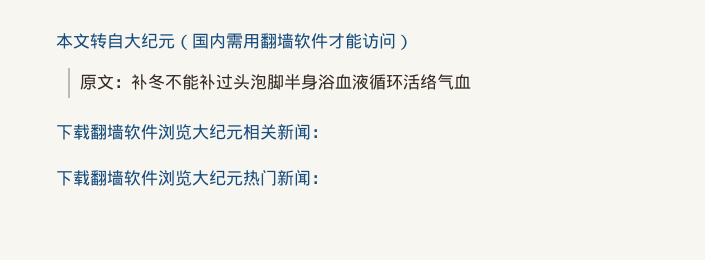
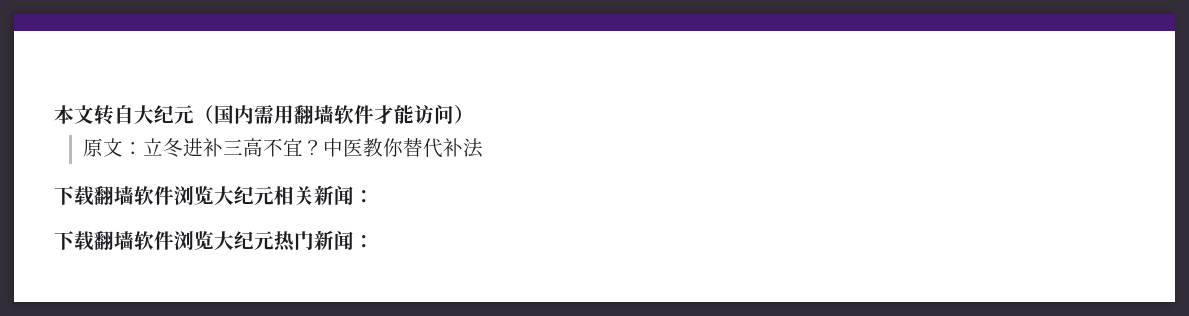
- 原文：补冬不能补过头泡脚半身浴血液循环活络气血
+ 原文：立冬进补三高不宜？中医教你替代补法

